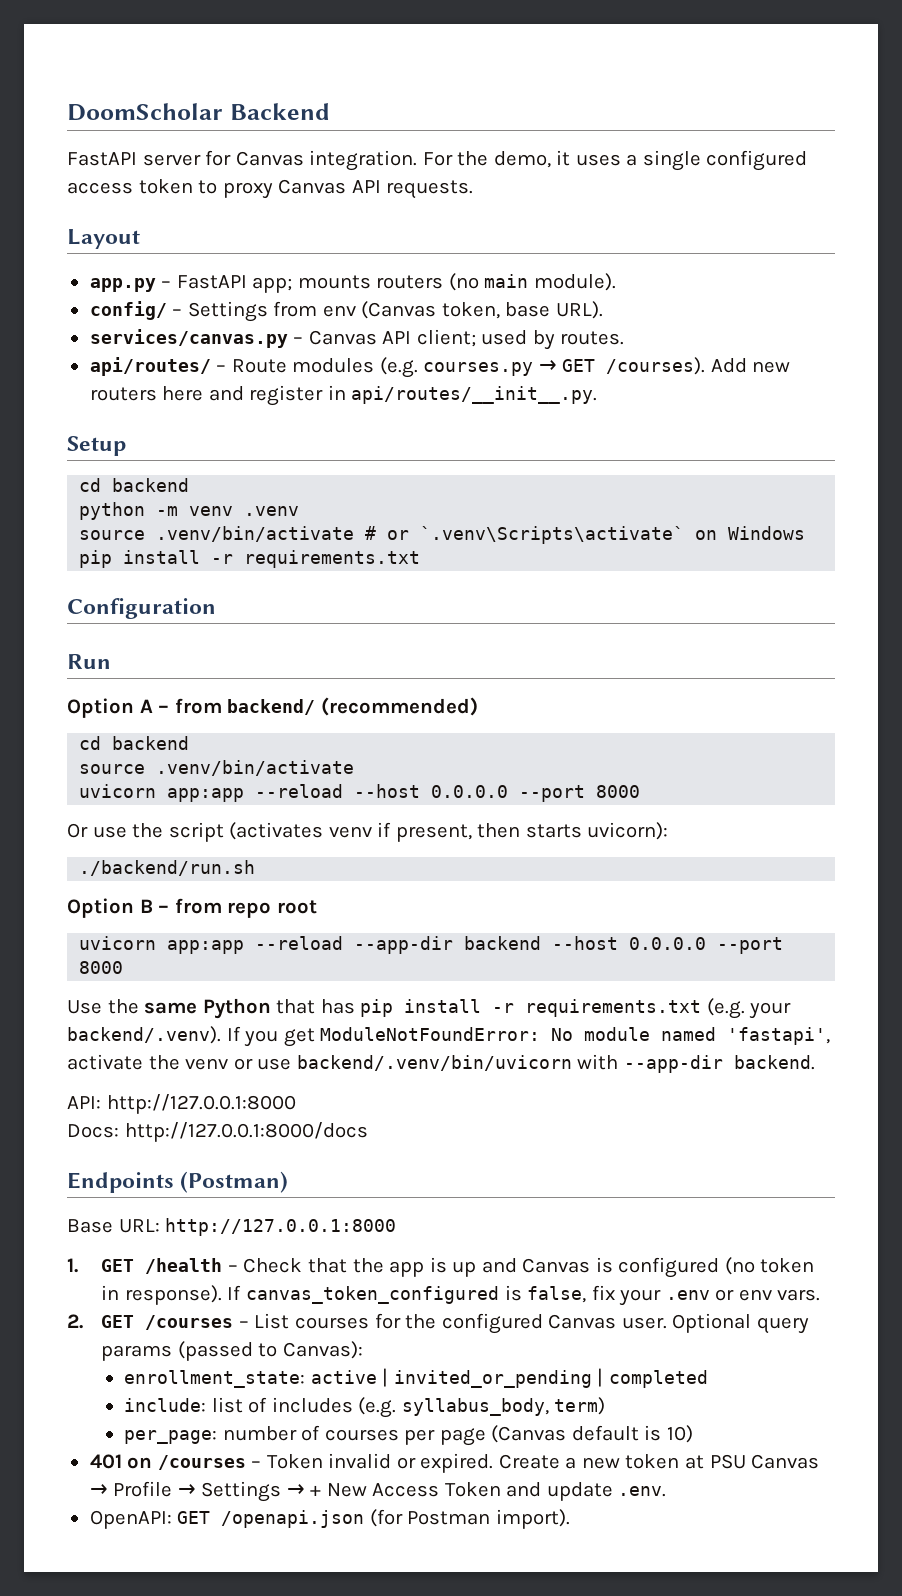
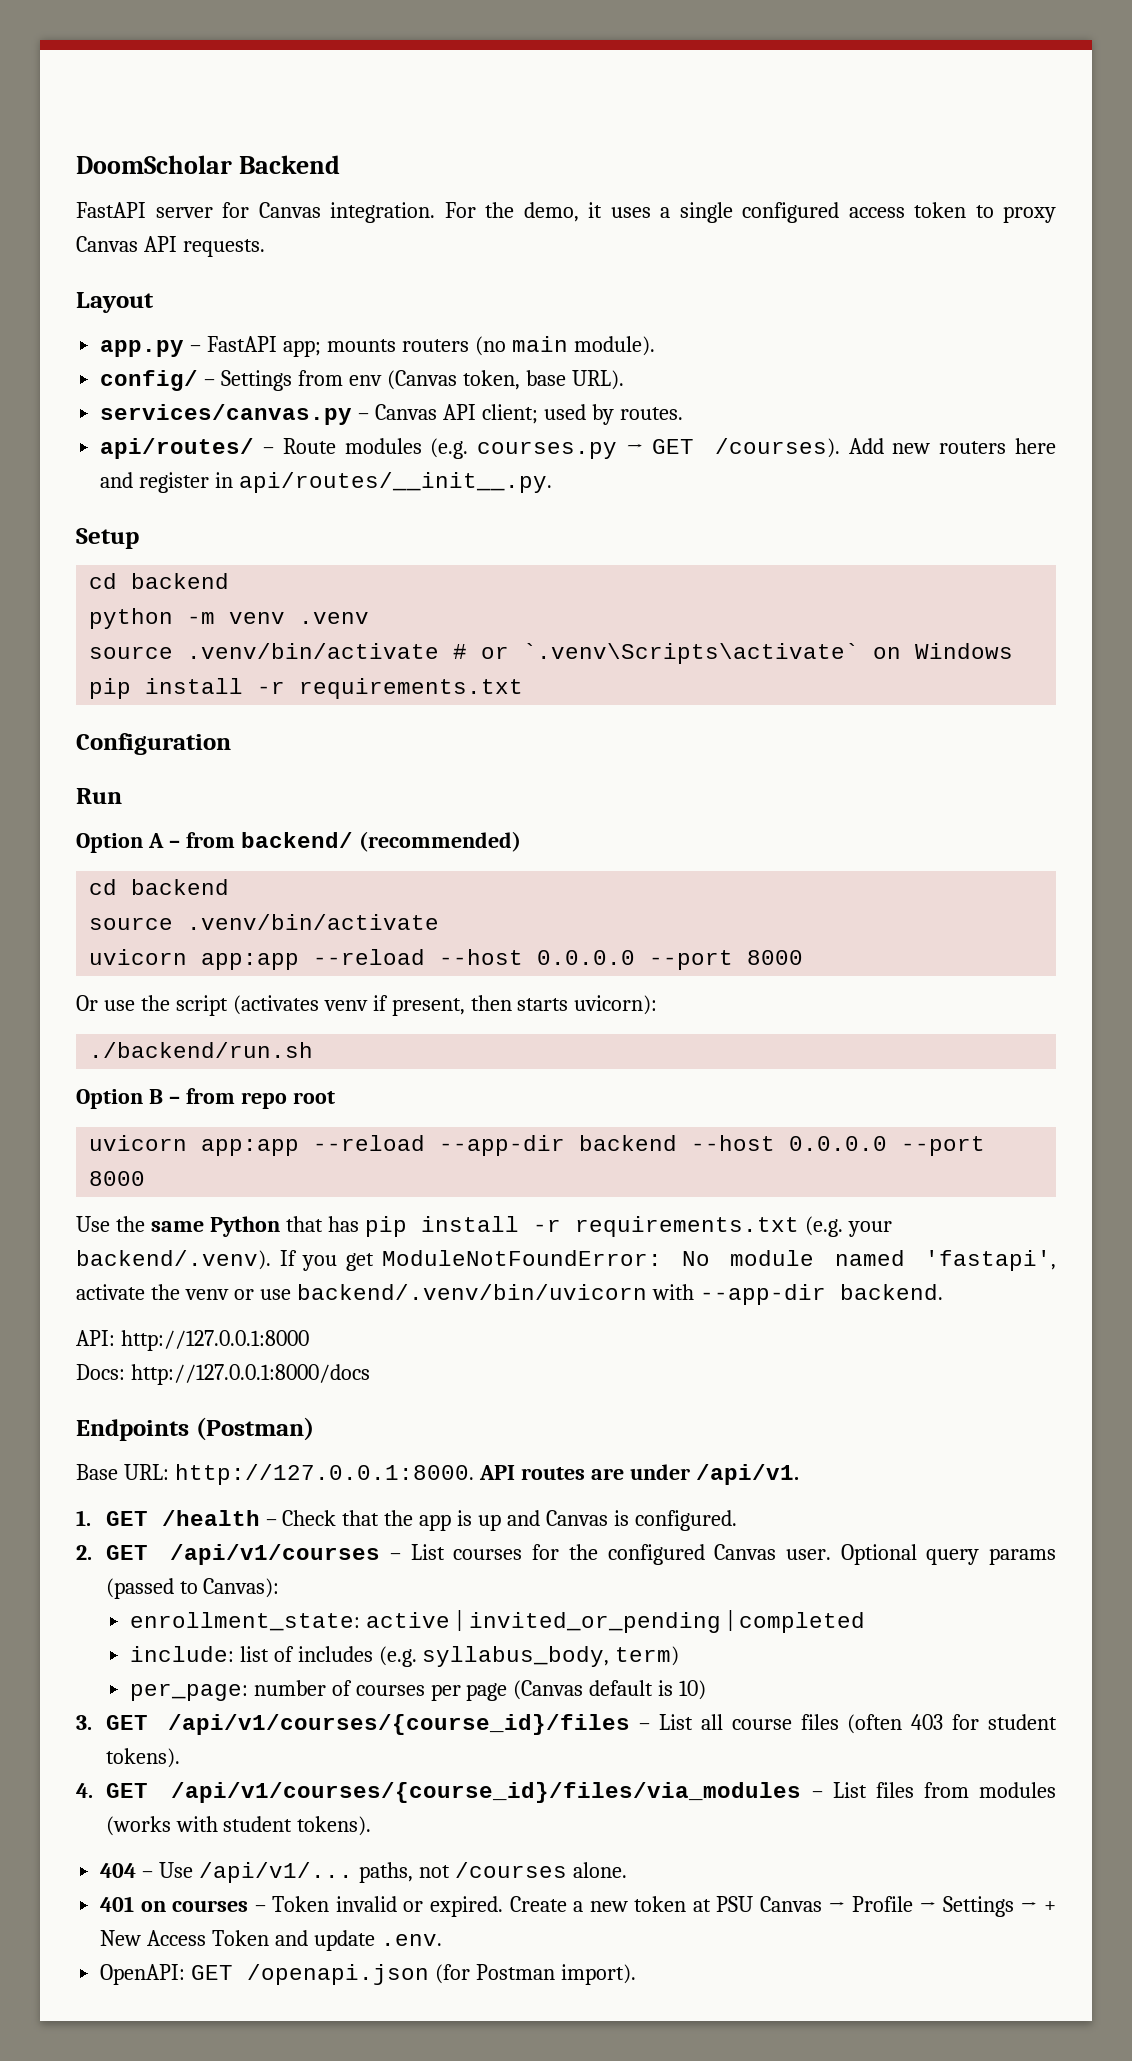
- Base URL: http://127.0.0.1:8000
+ Base URL: http://127.0.0.1:8000. API routes are under /api/v1.
- 1. GET /health – Check that the app is up and Canvas is configured (no token in response). If canvas_token_configured is false, fix your .env or env vars.
+ 1. GET /health – Check that the app is up and Canvas is configured.
- 2. GET /courses – List courses for the configured Canvas user.
+ 2. GET /api/v1/courses – List courses for the configured Canvas user.
+ 3. GET /api/v1/courses/{course_id}/files – List all course files (often 403 for student tokens).
+ 4. GET /api/v1/courses/{course_id}/files/via_modules – List files from modules (works with student tokens).
+ 404 – Use /api/v1/... paths, not /courses alone.
- 401 on /courses – Token invalid or expired.
+ 401 on courses – Token invalid or expired.

